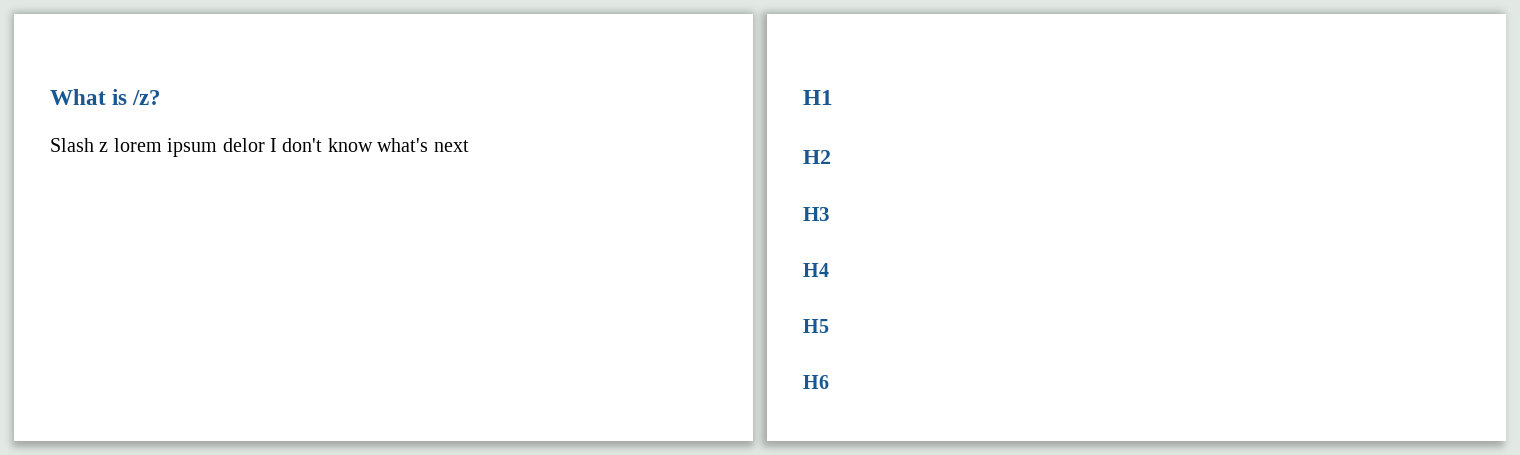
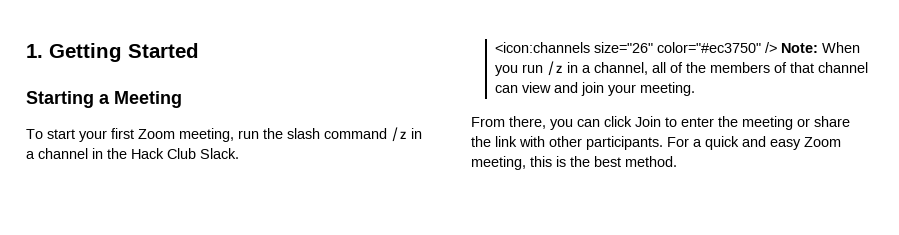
- What is /z?
- Slash z lorem ipsum delor I don't know what's next
- H1
- H2
- H3
- H4
- H5
- H6
+ 1. Getting Started
+ Starting a Meeting
+ To start your first Zoom meeting, run the slash command /z in a channel in the Hack Club Slack.
+ <icon:channels size="26" color="#ec3750" /> Note: When you run /z in a channel, all of the members of that channel can view and join your meeting.
+ From there, you can click Join to enter the meeting or share the link with other participants. For a quick and easy Zoom meeting, this is the best method.

